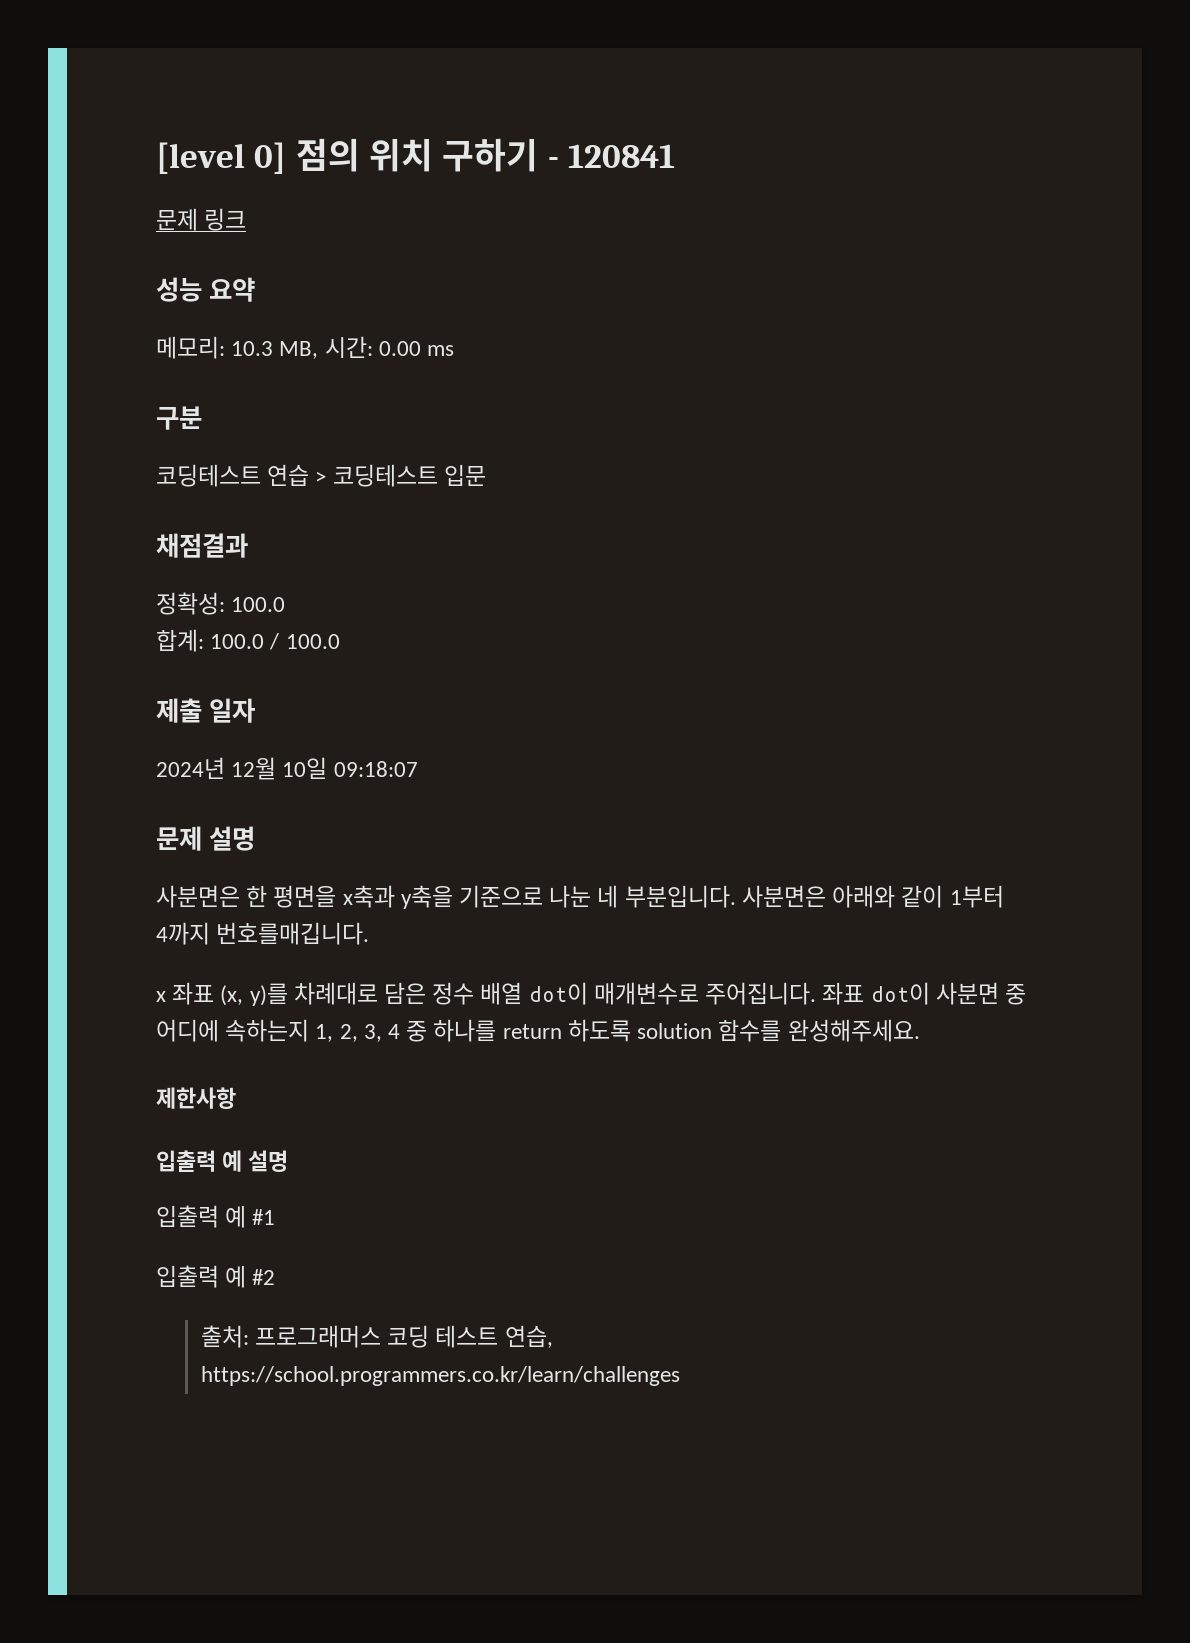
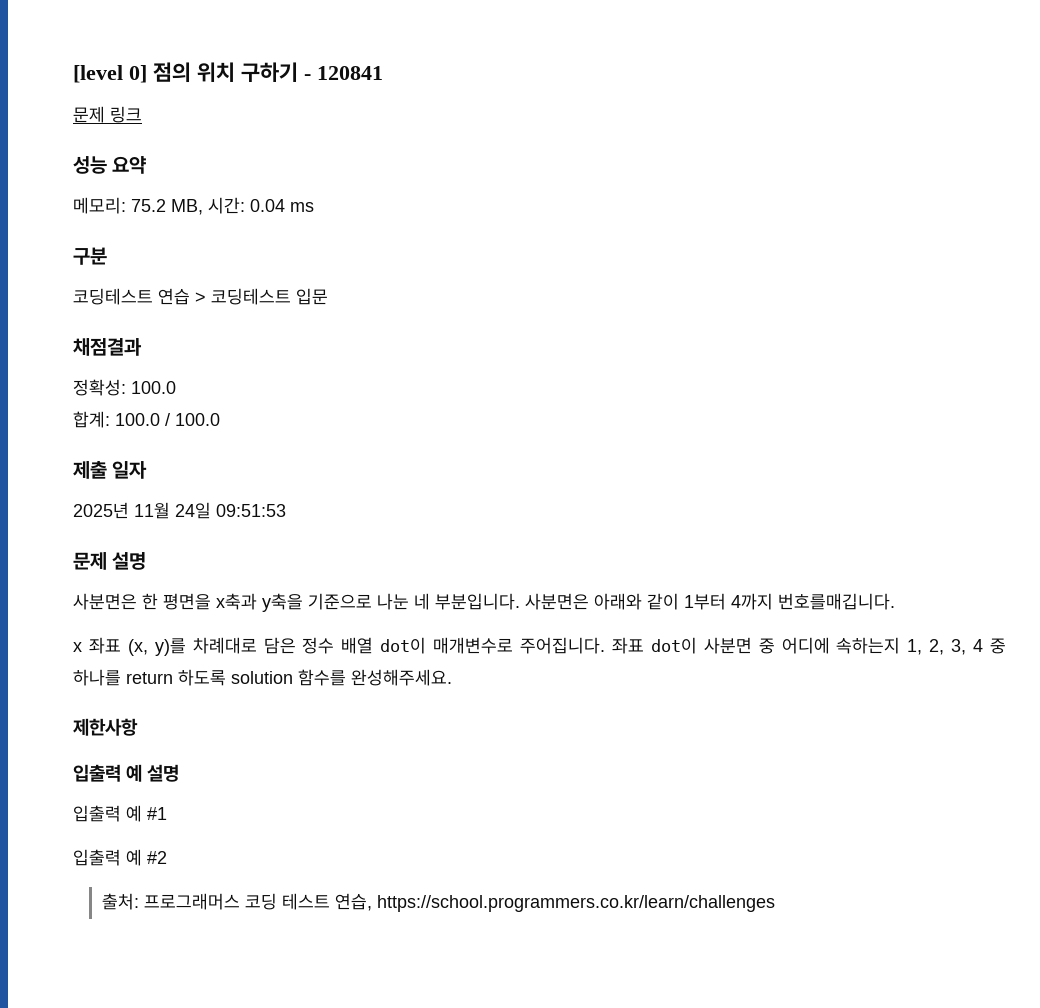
- 메모리: 10.3 MB, 시간: 0.00 ms
+ 메모리: 75.2 MB, 시간: 0.04 ms
- 2024년 12월 10일 09:18:07
+ 2025년 11월 24일 09:51:53

